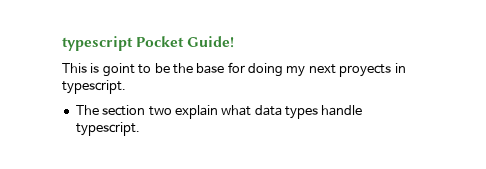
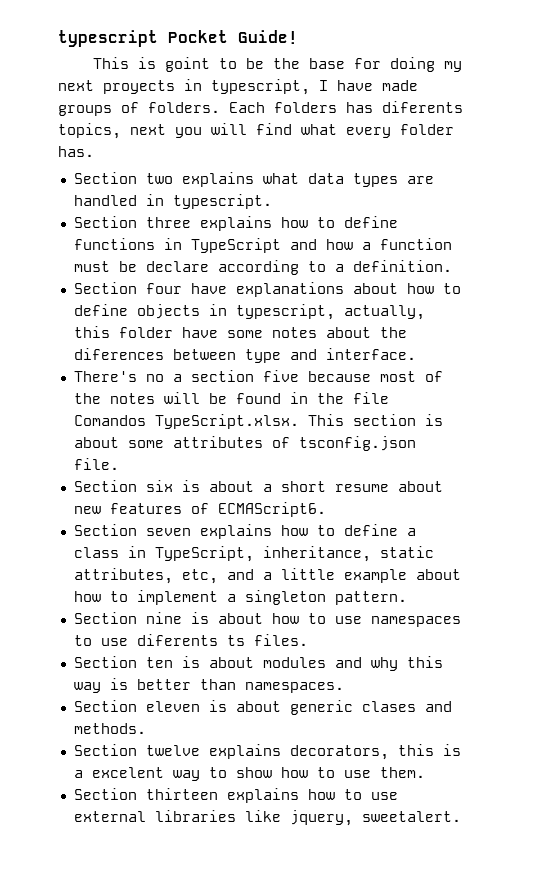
- This is goint to be the base for doing my next proyects in typescript.
- The section two explain what data types handle typescript.
+ This is goint to be the base for doing my next proyects in typescript, I have made groups of folders. Each folders has diferents topics, next you will find what every folder has.
+ Section two explains what data types are handled in typescript.
+ Section three explains how to define functions in TypeScript and how a function must be declare according to a definition.
+ Section four have explanations about how to define objects in typescript, actually, this folder have some notes about the diferences between type and interface.
+ There's no a section five because most of the notes will be found in the file Comandos TypeScript.xlsx. This section is about some attributes of tsconfig.json file.
+ Section six is about a short resume about new features of ECMAScript6.
+ Section seven explains how to define a class in TypeScript, inheritance, static attributes, etc, and a little example about how to implement a singleton pattern.
+ Section nine is about how to use namespaces to use diferents ts files.
+ Section ten is about modules and why this way is better than namespaces.
+ Section eleven is about generic clases and methods.
+ Section twelve explains decorators, this is a excelent way to show how to use them.
+ Section thirteen explains how to use external libraries like jquery, sweetalert.

